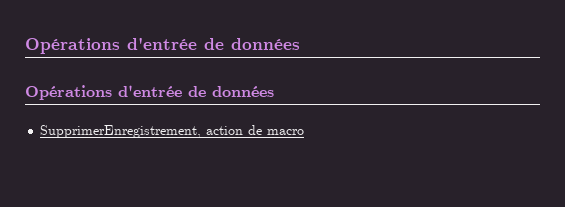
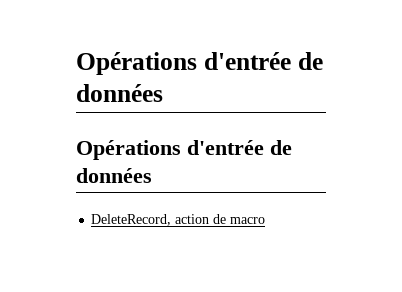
- SupprimerEnregistrement, action de macro
+ DeleteRecord, action de macro

